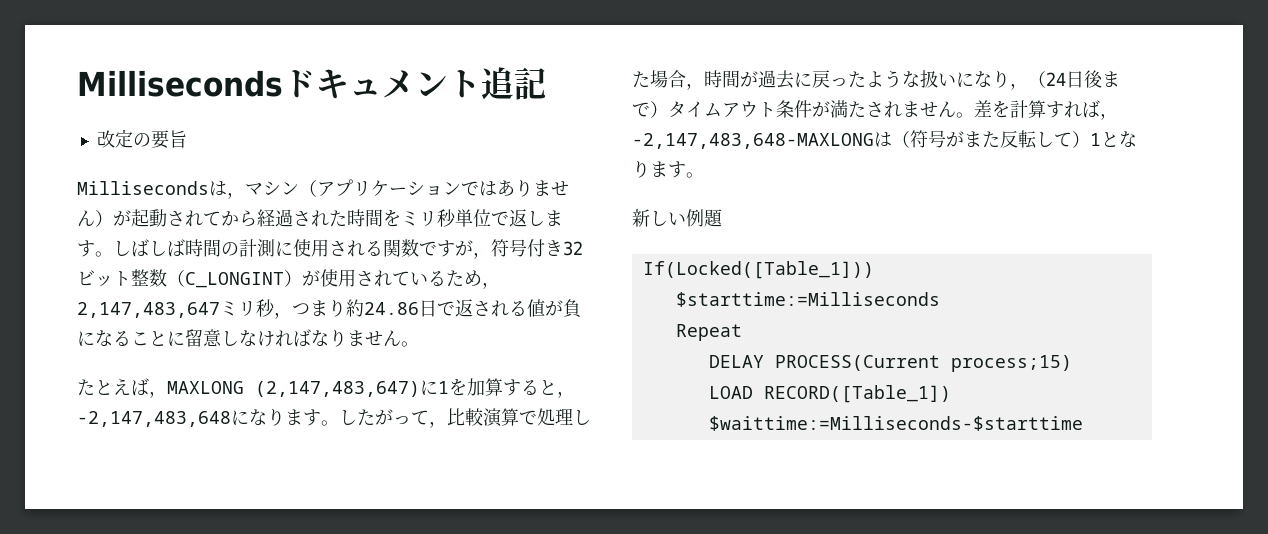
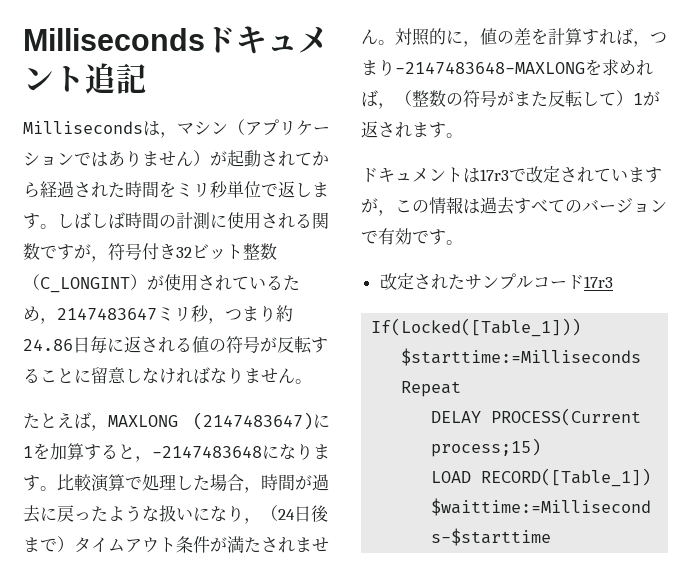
- 改定の要旨
- しばしば時間の計測に使用される関数ですが，符号付き32ビット整数（C_LONGINT）が使用されているため，2,147,483,647ミリ秒，つまり約24.86日で返される値が負になることに留意しなければなりません。
+ しばしば時間の計測に使用される関数ですが，符号付き32ビット整数（C_LONGINT）が使用されているため，2147483647ミリ秒，つまり約24.86日毎に返される値の符号が反転することに留意しなければなりません。
- たとえば，MAXLONG (2,147,483,647)に1を加算すると，-2,147,483,648になります。
+ たとえば，MAXLONG (2147483647)に1を加算すると，-2147483648になります。
- したがって，比較演算で処理した場合，時間が過去に戻ったような扱いになり，（24日後まで）タイムアウト条件が満たされません。
+ 比較演算で処理した場合，時間が過去に戻ったような扱いになり，（24日後まで）タイムアウト条件が満たされません。
- 差を計算すれば，-2,147,483,648-MAXLONGは（符号がまた反転して）1となります。
+ 対照的に，値の差を計算すれば，つまり-2147483648-MAXLONGを求めれば，（整数の符号がまた反転して）1が返されます。
- 新しい例題
+ ドキュメントは17r3で改定されていますが，この情報は過去すべてのバージョンで有効です。
+ 改定されたサンプルコード17r3

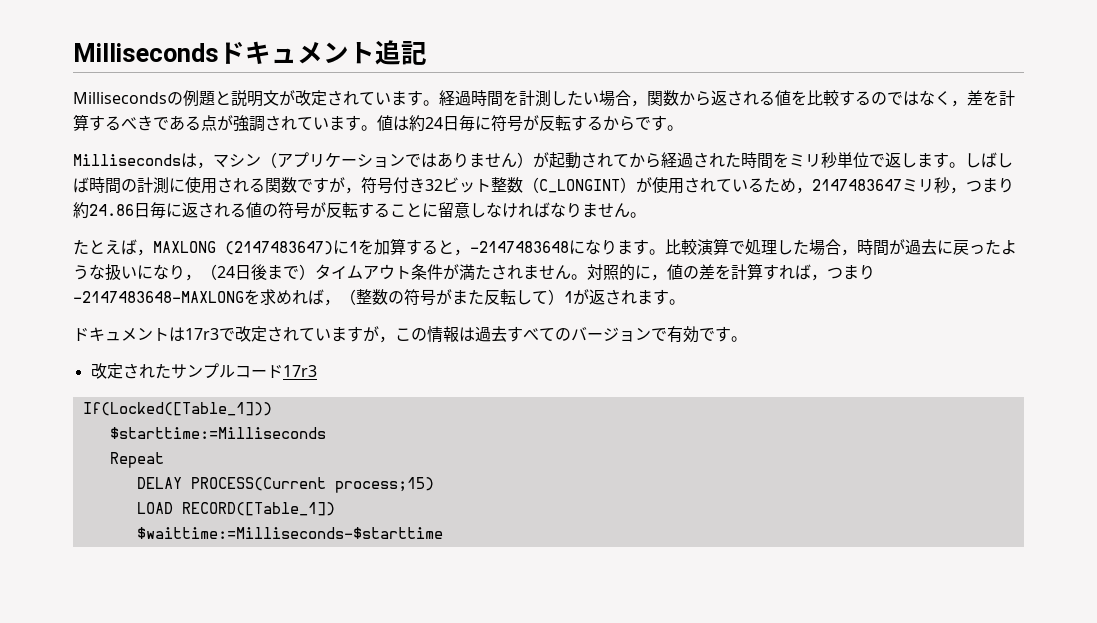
+ Millisecondsの例題と説明文が改定されています。経過時間を計測したい場合，関数から返される値を比較するのではなく，差を計算するべきである点が強調されています。値は約24日毎に符号が反転するからです。

